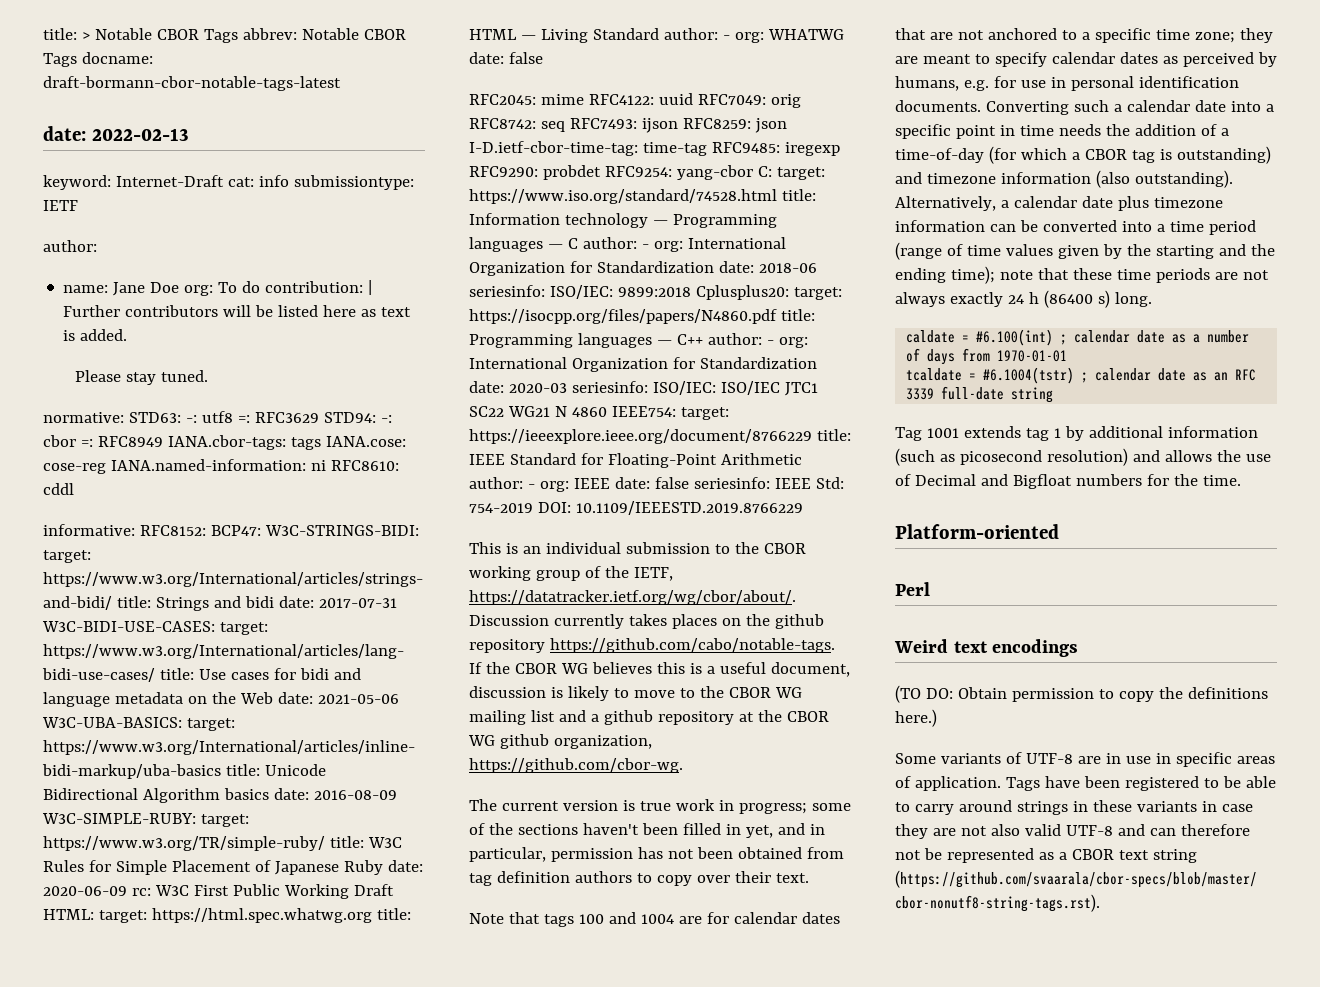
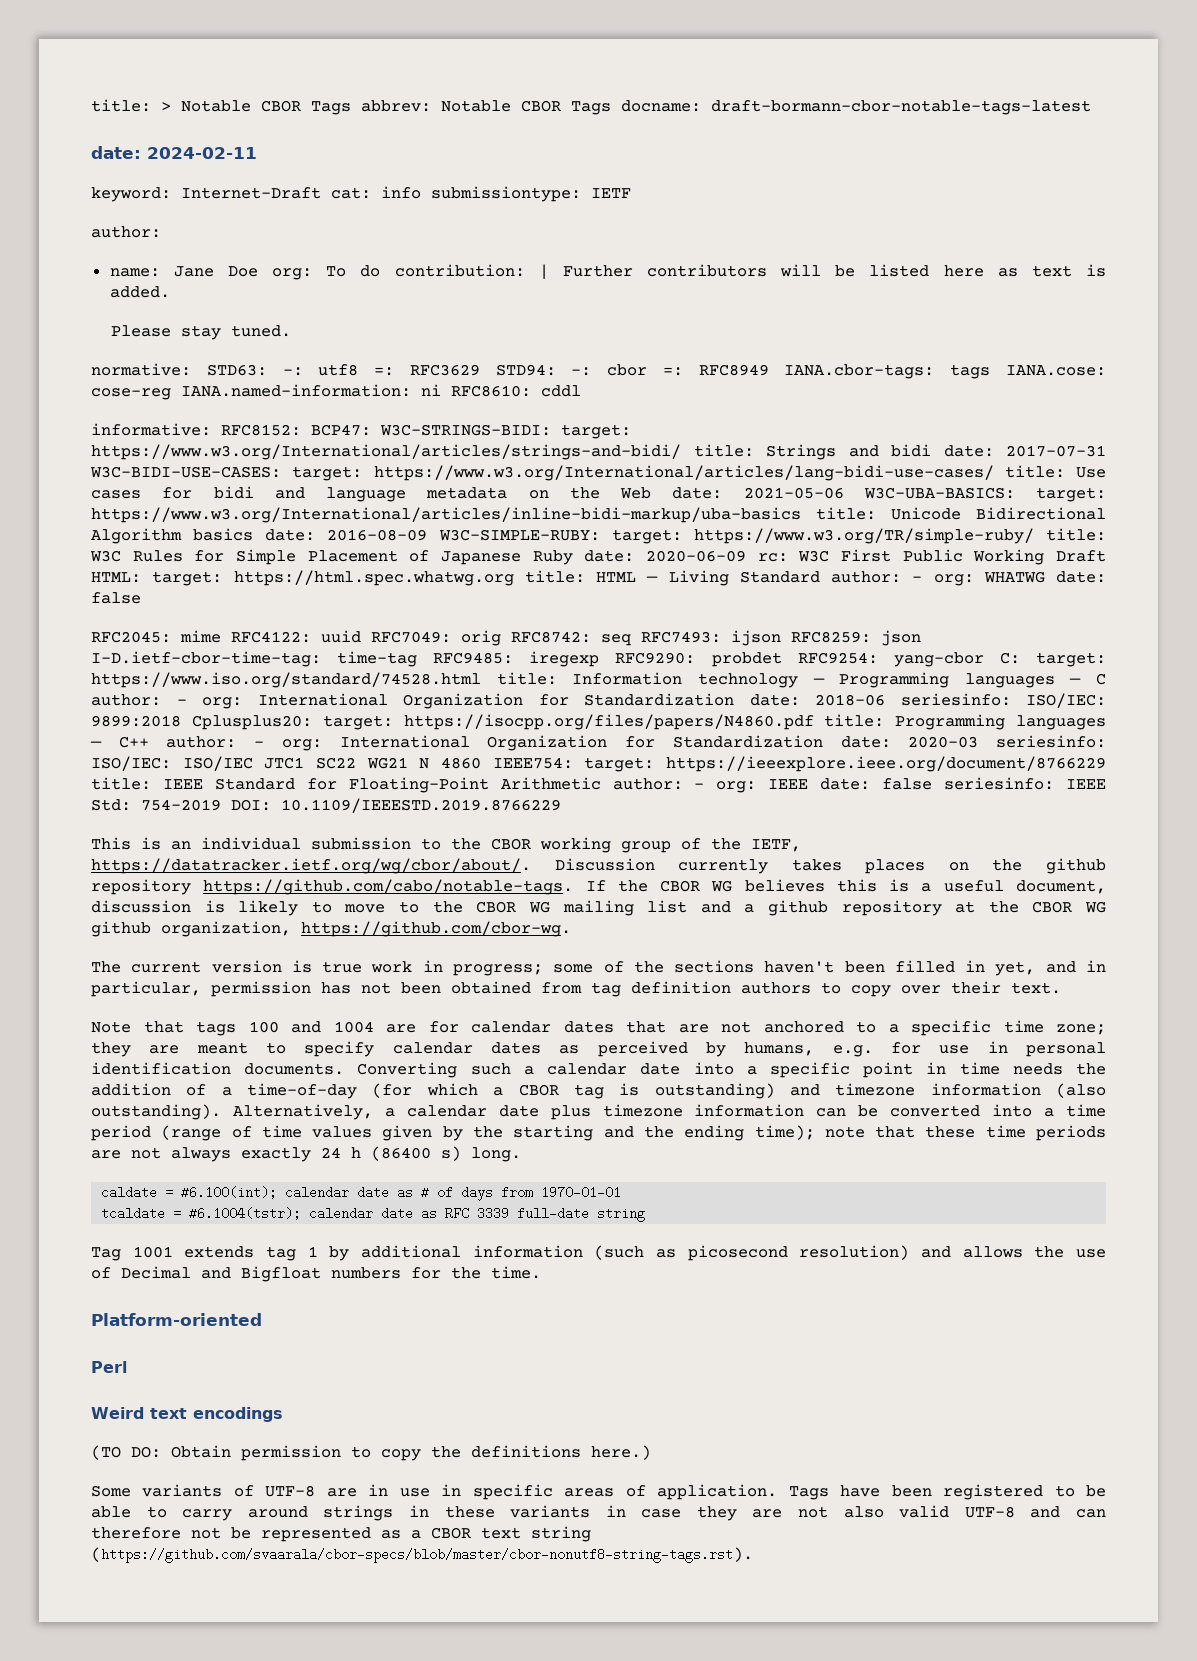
- date: 2022-02-13
+ date: 2024-02-11
- caldate = #6.100(int) ; calendar date as a number of days from 1970-01-01
+ caldate = #6.100(int); calendar date as # of days from 1970-01-01
- tcaldate = #6.1004(tstr) ; calendar date as an RFC 3339 full-date string
+ tcaldate = #6.1004(tstr); calendar date as RFC 3339 full-date string

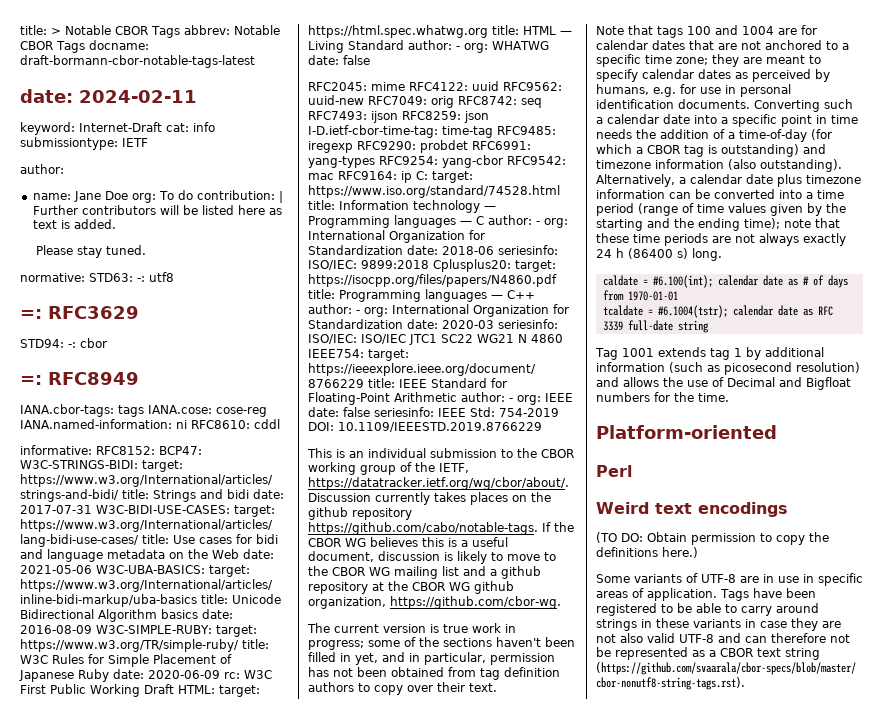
- normative: STD63: -: utf8 =: RFC3629 STD94: -: cbor =: RFC8949 IANA.cbor-tags: tags IANA.cose: cose-reg IANA.named-information: ni RFC8610: cddl
+ normative: STD63: -: utf8
+ =: RFC3629
+ STD94: -: cbor
+ =: RFC8949
+ IANA.cbor-tags: tags IANA.cose: cose-reg IANA.named-information: ni RFC8610: cddl
- uuid RFC7049:
+ uuid RFC9562: uuid-new RFC7049:
- probdet RFC9254: yang-cbor C:
+ probdet RFC6991: yang-types RFC9254: yang-cbor RFC9542: mac RFC9164: ip C:

